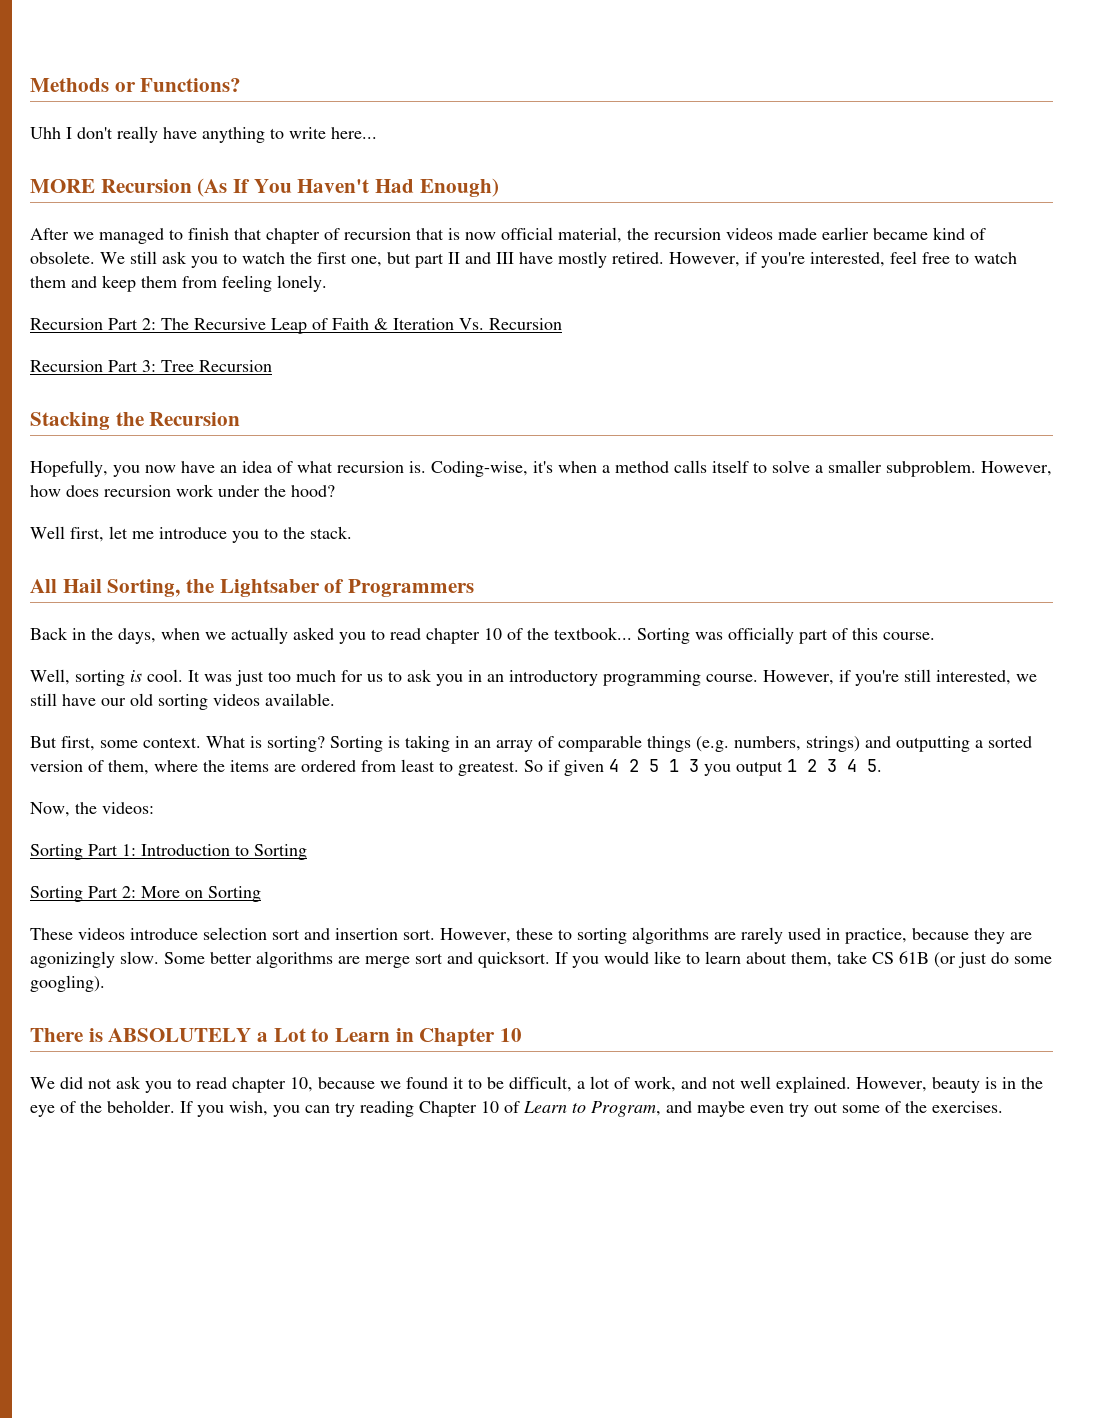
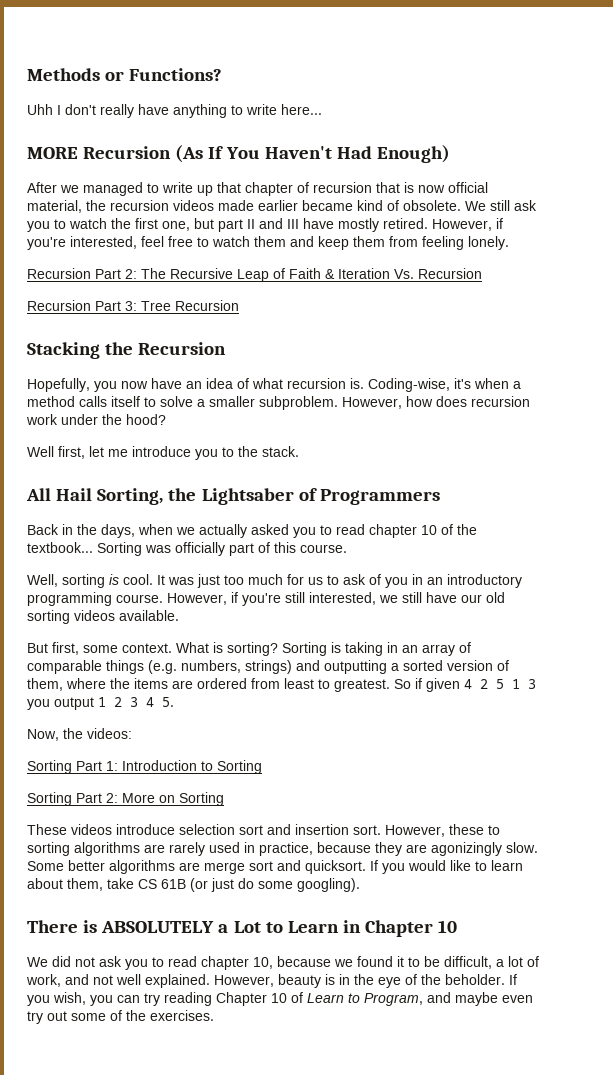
- After we managed to finish that chapter of recursion that is now official material, the recursion videos made earlier became kind of obsolete.
+ After we managed to write up that chapter of recursion that is now official material, the recursion videos made earlier became kind of obsolete.
- It was just too much for us to ask you in an introductory programming course.
+ It was just too much for us to ask of you in an introductory programming course.

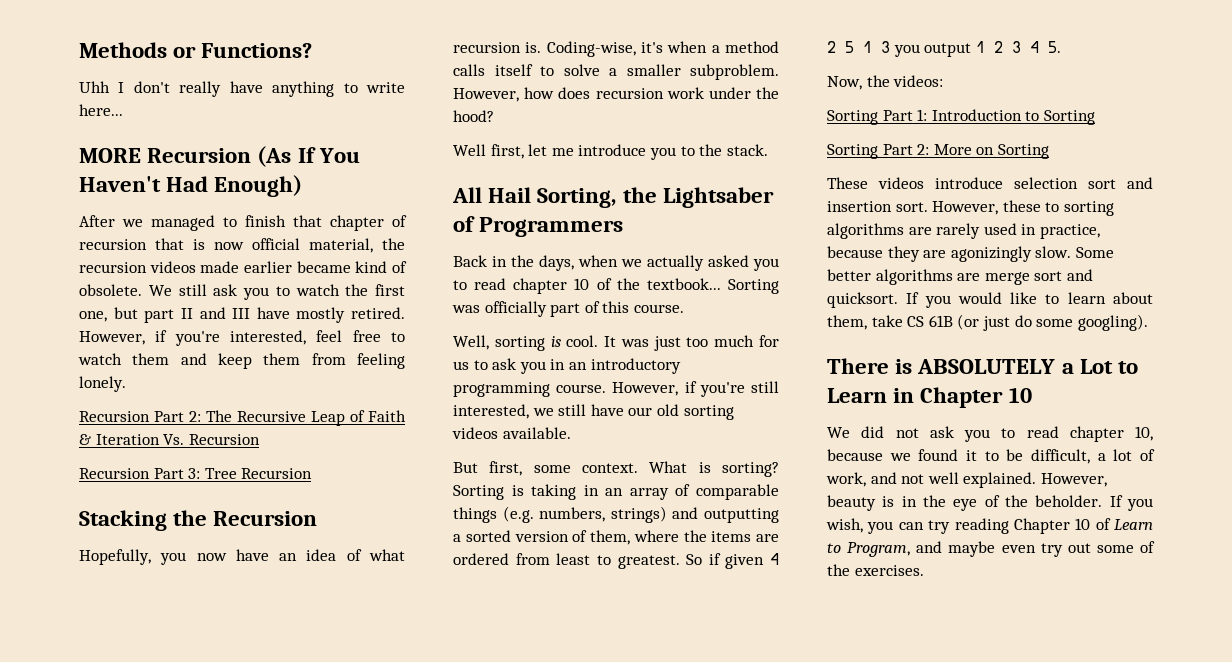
- After we managed to write up that chapter of recursion that is now official material, the recursion videos made earlier became kind of obsolete.
+ After we managed to finish that chapter of recursion that is now official material, the recursion videos made earlier became kind of obsolete.
- It was just too much for us to ask of you in an introductory programming course.
+ It was just too much for us to ask you in an introductory programming course.

